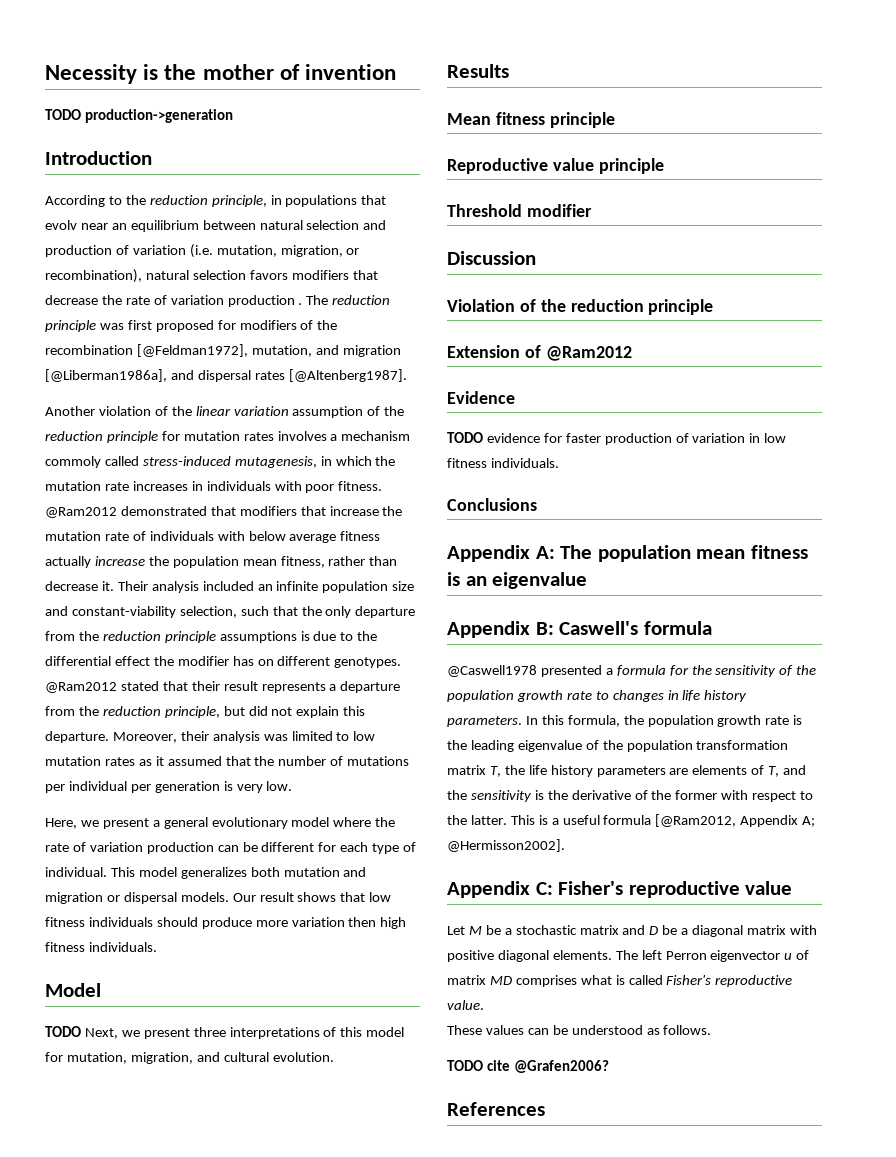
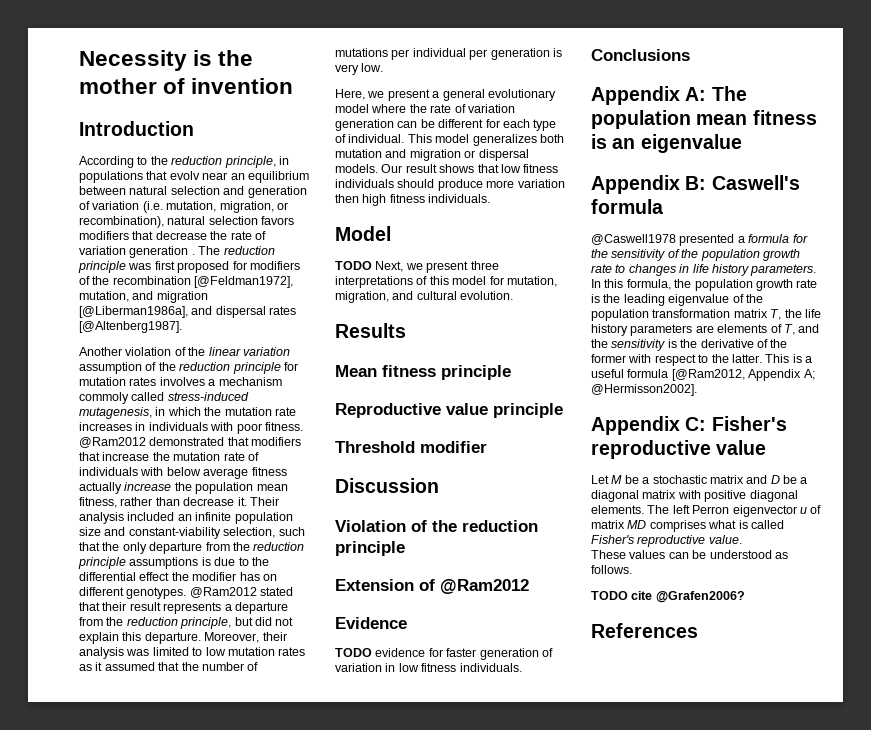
- TODO production->generation
- According to the reduction principle, in populations that evolv near an equilibrium between natural selection and production of variation (i.e. mutation, migration, or recombination), natural selection favors modifiers that decrease the rate of variation production .
+ According to the reduction principle, in populations that evolv near an equilibrium between natural selection and generation of variation (i.e. mutation, migration, or recombination), natural selection favors modifiers that decrease the rate of variation generation .
- Here, we present a general evolutionary model where the rate of variation production can be different for each type of individual.
+ Here, we present a general evolutionary model where the rate of variation generation can be different for each type of individual.
- TODO evidence for faster production of variation in low fitness individuals.
+ TODO evidence for faster generation of variation in low fitness individuals.

